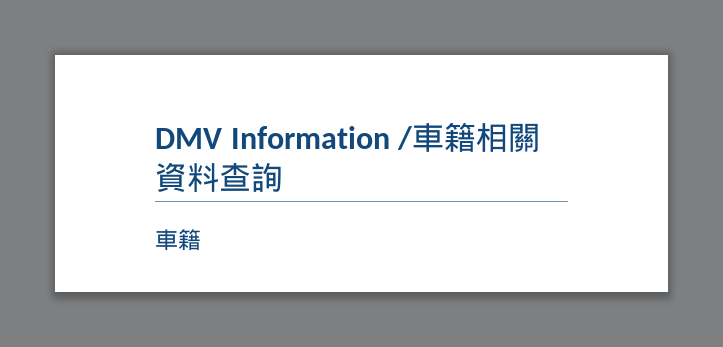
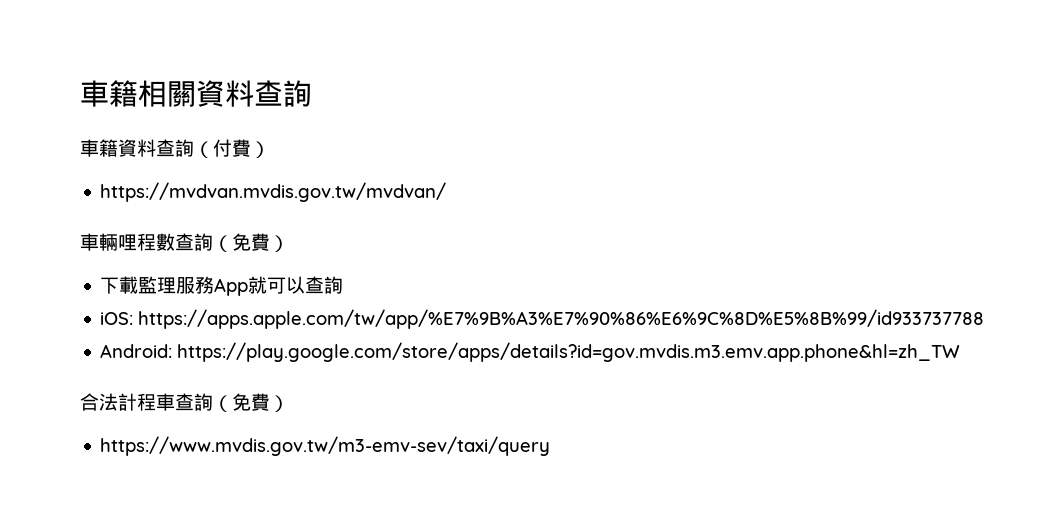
- DMV Information /車籍相關資料查詢
- 車籍
+ 車籍相關資料查詢
+ 車籍資料查詢（付費）
+ https://mvdvan.mvdis.gov.tw/mvdvan/
+ 車輛哩程數查詢（免費）
+ 下載監理服務App就可以查詢
+ iOS: https://apps.apple.com/tw/app/%E7%9B%A3%E7%90%86%E6%9C%8D%E5%8B%99/id933737788
+ Android: https://play.google.com/store/apps/details?id=gov.mvdis.m3.emv.app.phone&hl=zh_TW
+ 合法計程車查詢（免費）
+ https://www.mvdis.gov.tw/m3-emv-sev/taxi/query

